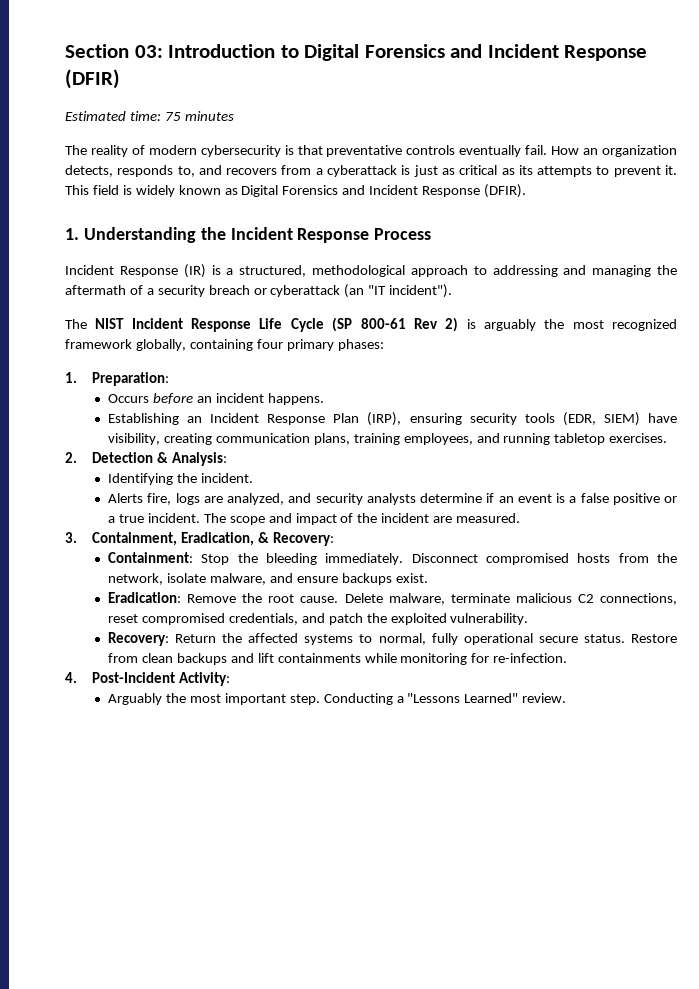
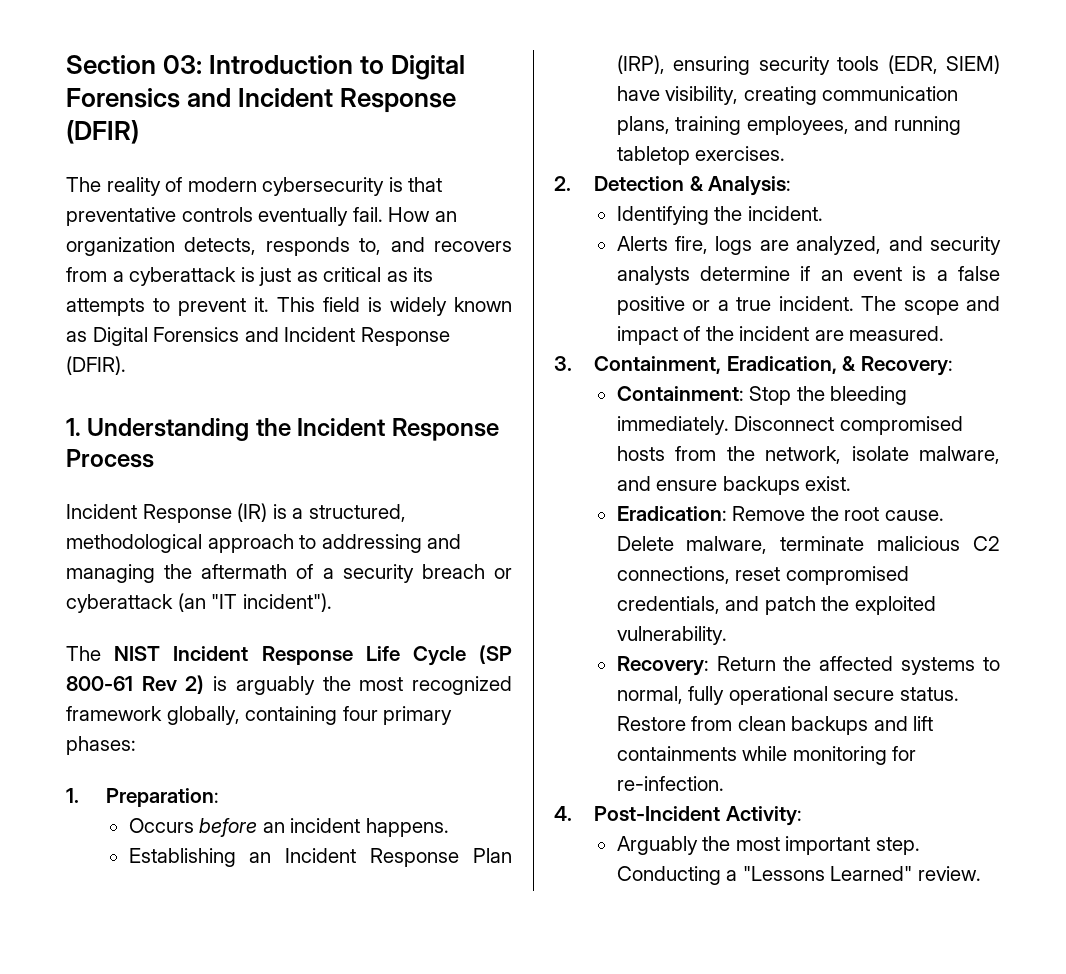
- Estimated time: 75 minutes

